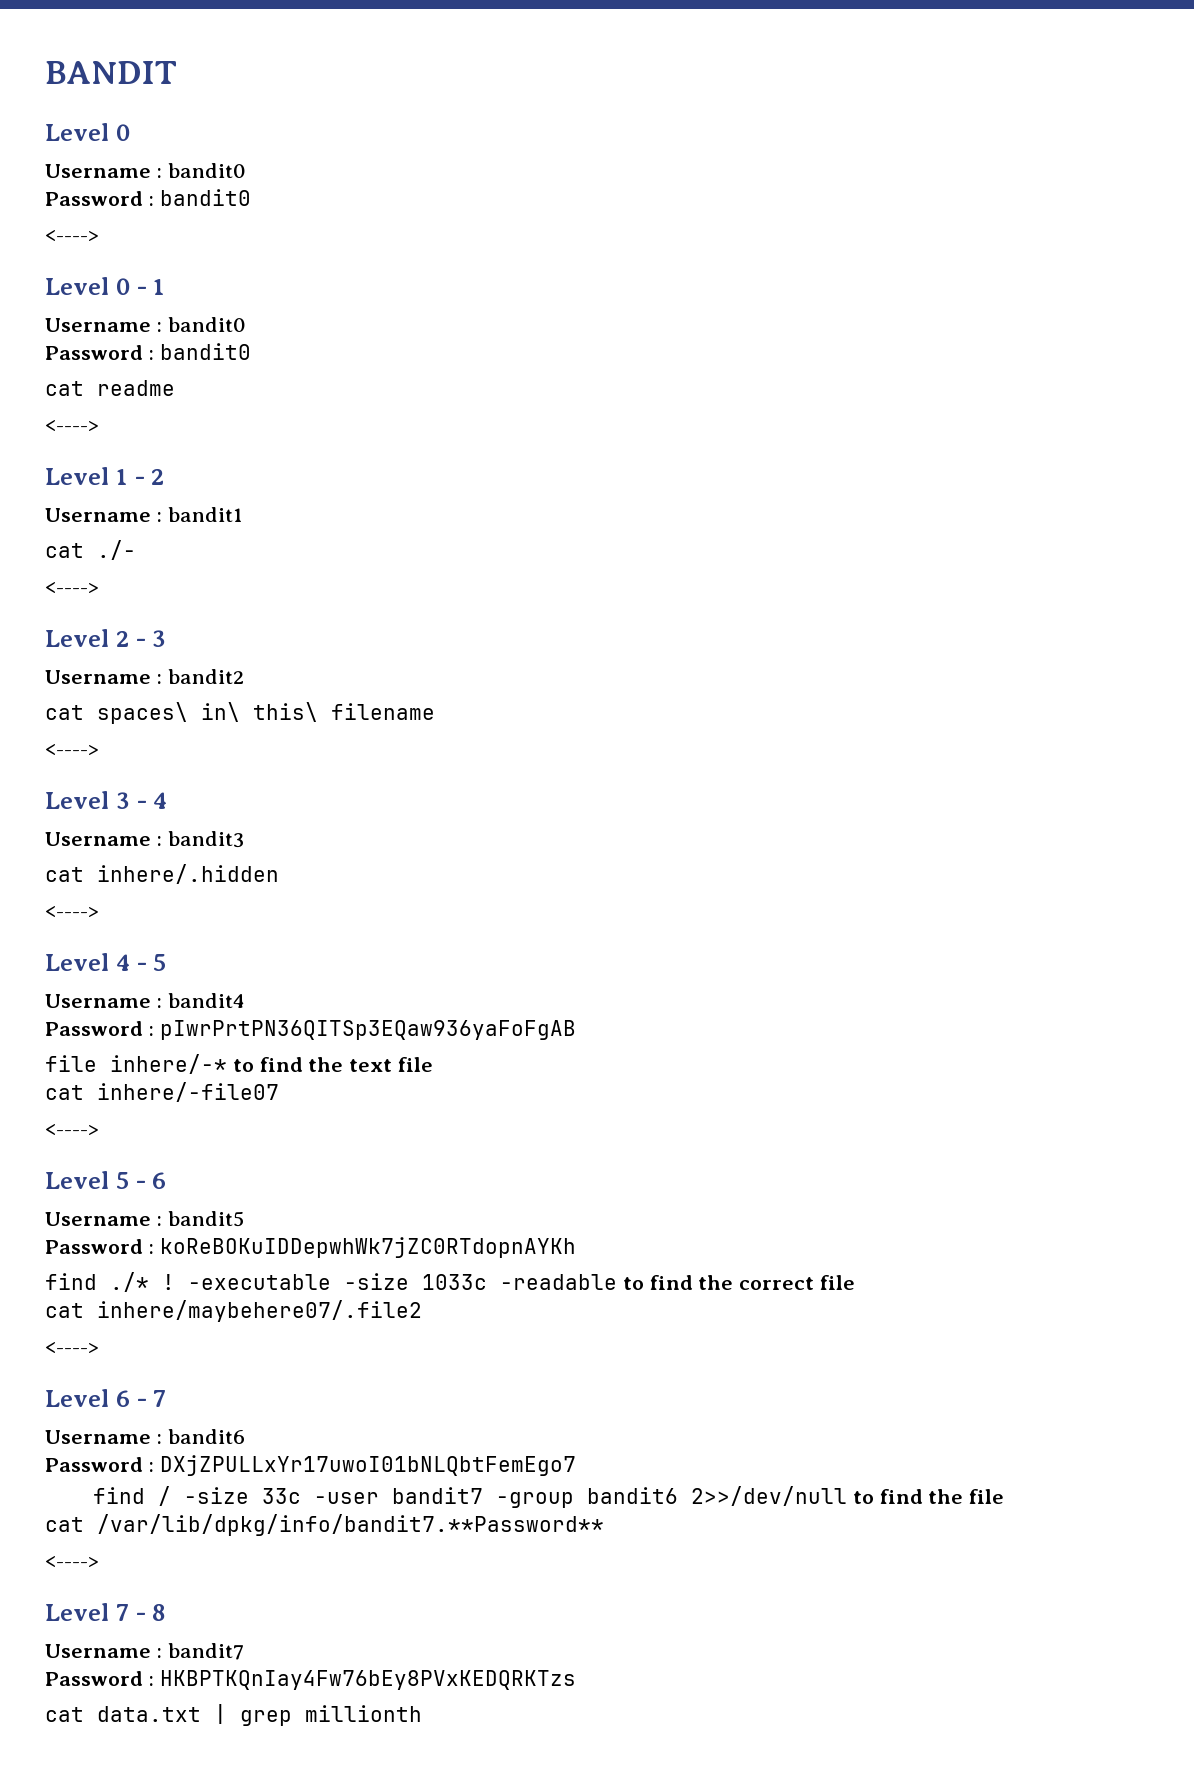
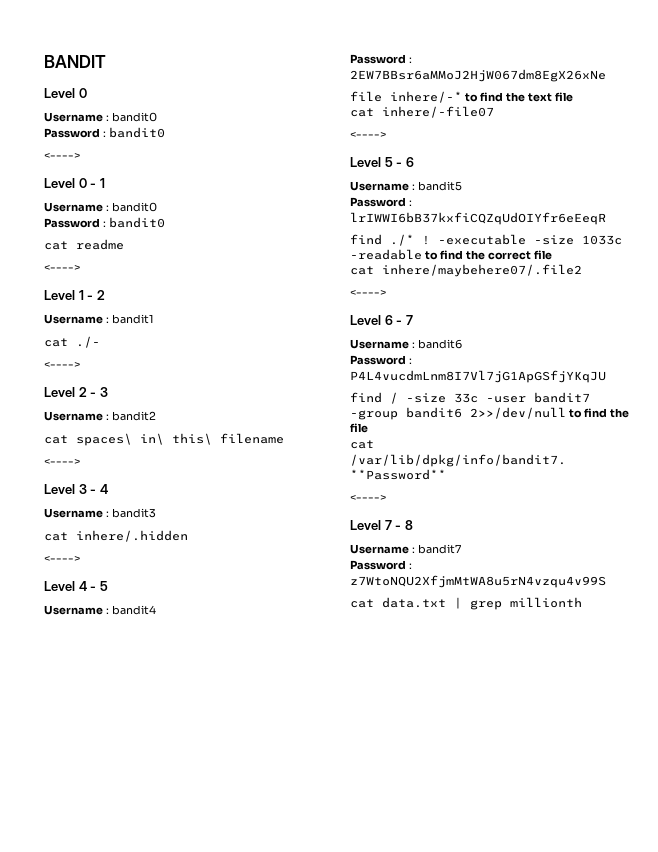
- Password : pIwrPrtPN36QITSp3EQaw936yaFoFgAB
+ Password : 2EW7BBsr6aMMoJ2HjW067dm8EgX26xNe
- Password : koReBOKuIDDepwhWk7jZC0RTdopnAYKh
+ Password : lrIWWI6bB37kxfiCQZqUdOIYfr6eEeqR
- Password : DXjZPULLxYr17uwoI01bNLQbtFemEgo7
+ Password : P4L4vucdmLnm8I7Vl7jG1ApGSfjYKqJU
- Password : HKBPTKQnIay4Fw76bEy8PVxKEDQRKTzs
+ Password : z7WtoNQU2XfjmMtWA8u5rN4vzqu4v99S

